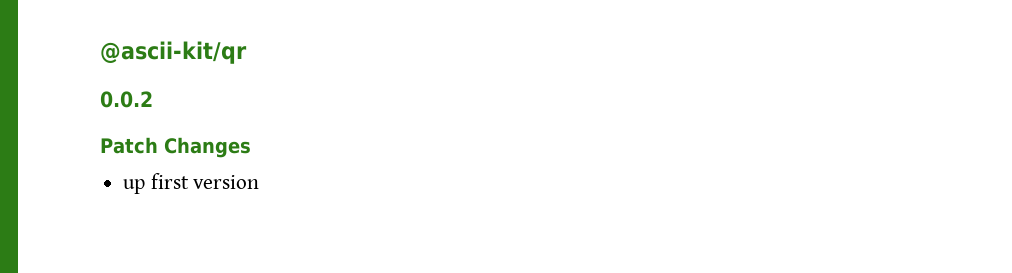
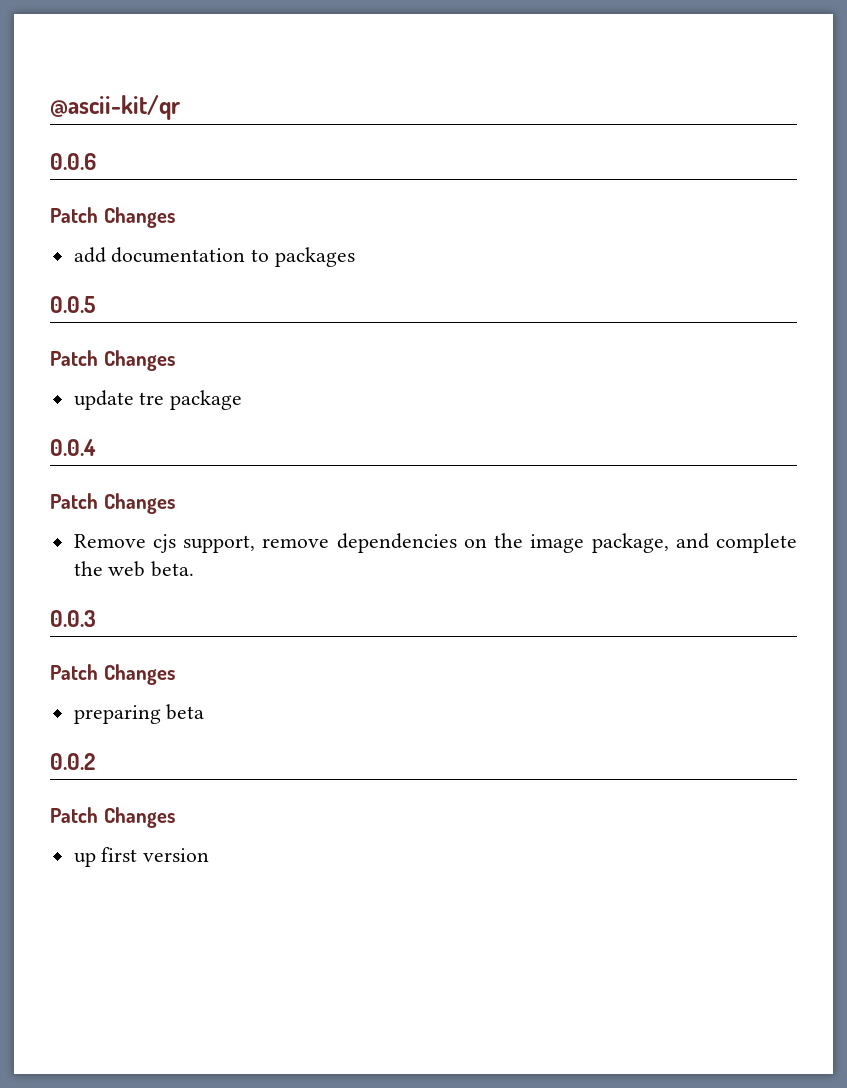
+ 0.0.6
+ Patch Changes
+ add documentation to packages
+ 0.0.5
+ Patch Changes
+ update tre package
+ 0.0.4
+ Patch Changes
+ Remove cjs support, remove dependencies on the image package, and complete the web beta.
+ 0.0.3
+ Patch Changes
+ preparing beta

